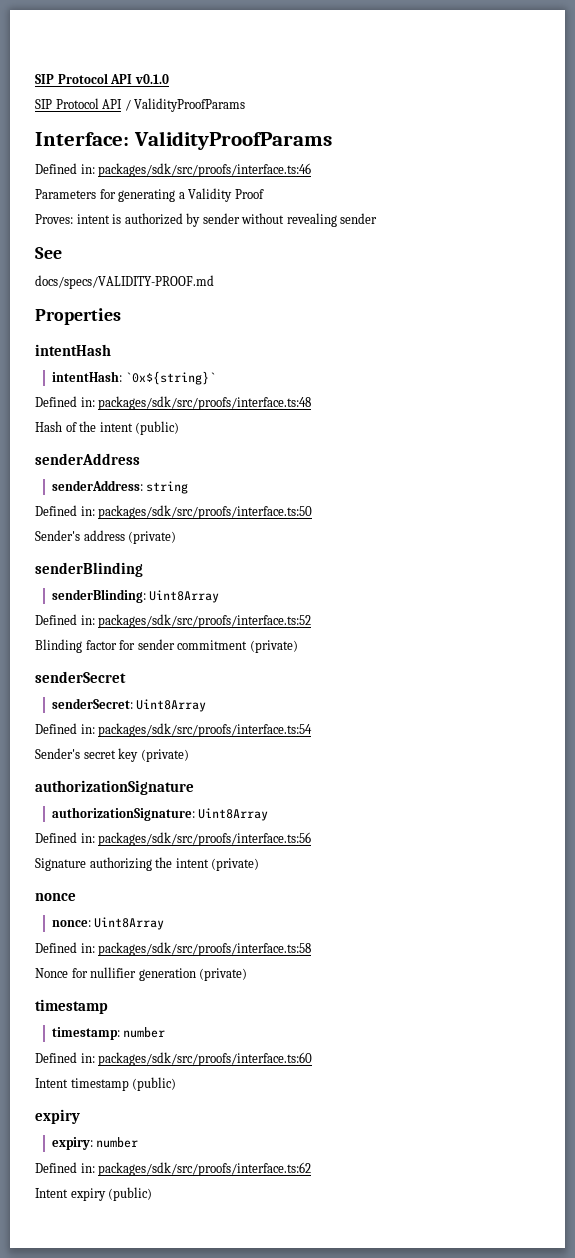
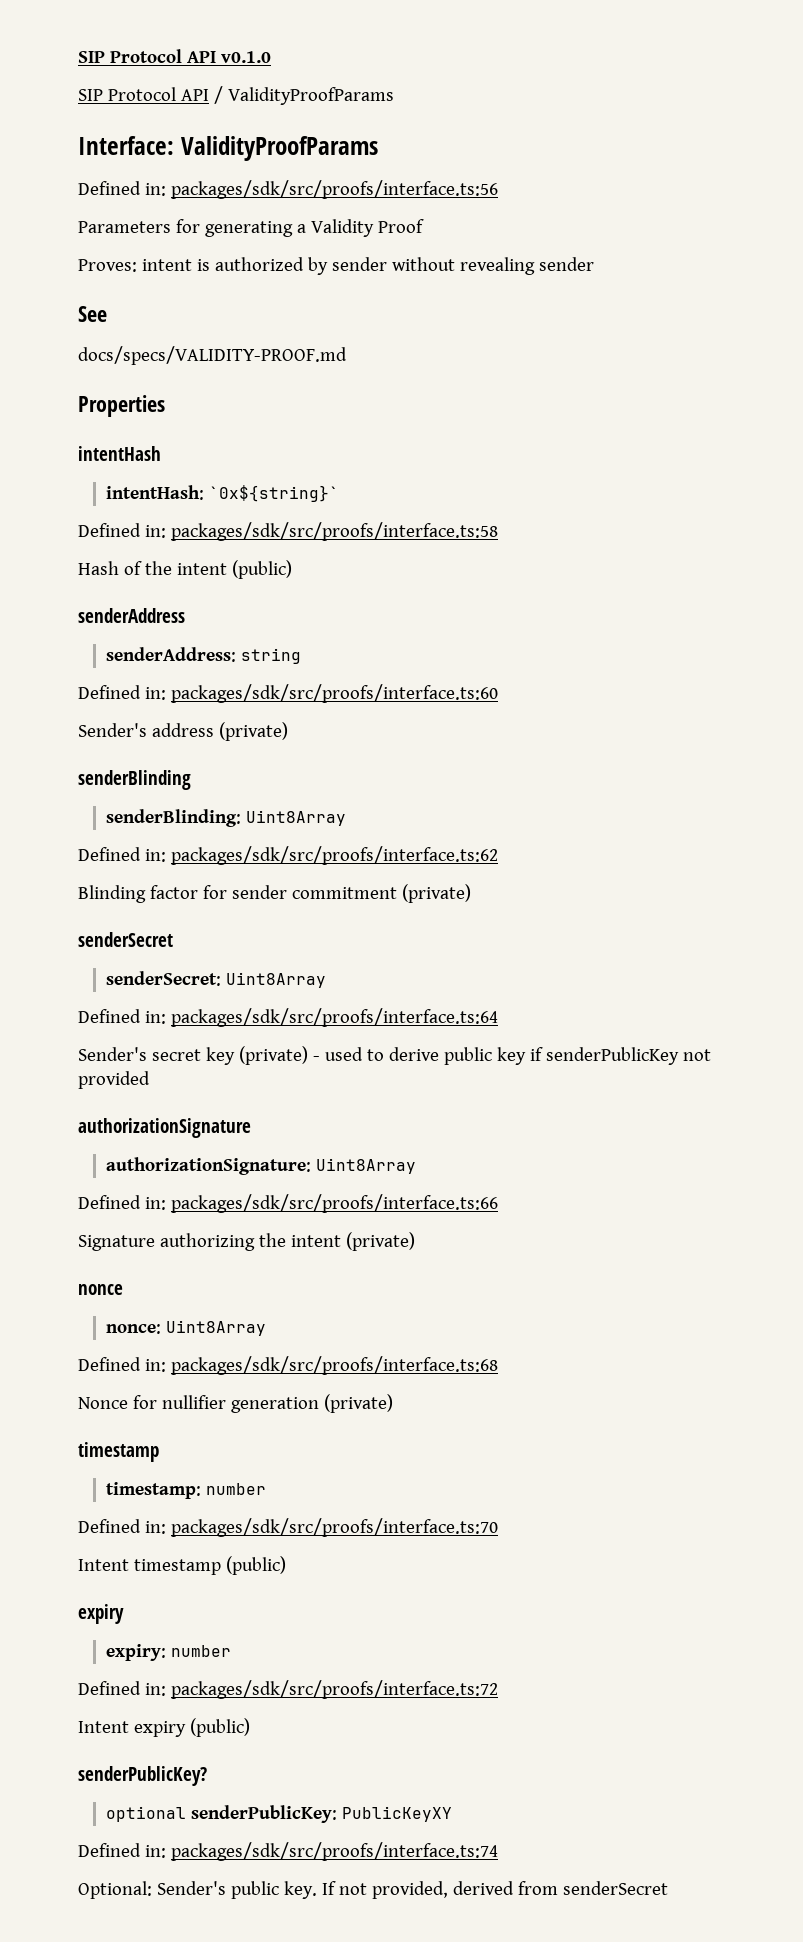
- Defined in: packages/sdk/src/proofs/interface.ts:46
+ Defined in: packages/sdk/src/proofs/interface.ts:56
- Defined in: packages/sdk/src/proofs/interface.ts:48
+ Defined in: packages/sdk/src/proofs/interface.ts:58
- Defined in: packages/sdk/src/proofs/interface.ts:50
+ Defined in: packages/sdk/src/proofs/interface.ts:60
- Defined in: packages/sdk/src/proofs/interface.ts:52
+ Defined in: packages/sdk/src/proofs/interface.ts:62
- Defined in: packages/sdk/src/proofs/interface.ts:54
+ Defined in: packages/sdk/src/proofs/interface.ts:64
- Sender's secret key (private)
+ Sender's secret key (private) - used to derive public key if senderPublicKey not provided
- Defined in: packages/sdk/src/proofs/interface.ts:56
+ Defined in: packages/sdk/src/proofs/interface.ts:66
- Defined in: packages/sdk/src/proofs/interface.ts:58
+ Defined in: packages/sdk/src/proofs/interface.ts:68
- Defined in: packages/sdk/src/proofs/interface.ts:60
+ Defined in: packages/sdk/src/proofs/interface.ts:70
- Defined in: packages/sdk/src/proofs/interface.ts:62
+ Defined in: packages/sdk/src/proofs/interface.ts:72
+ senderPublicKey?
+ optional senderPublicKey: PublicKeyXY
+ Defined in: packages/sdk/src/proofs/interface.ts:74
+ Optional: Sender's public key. If not provided, derived from senderSecret

